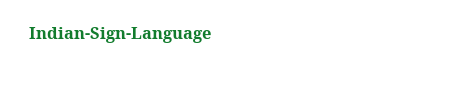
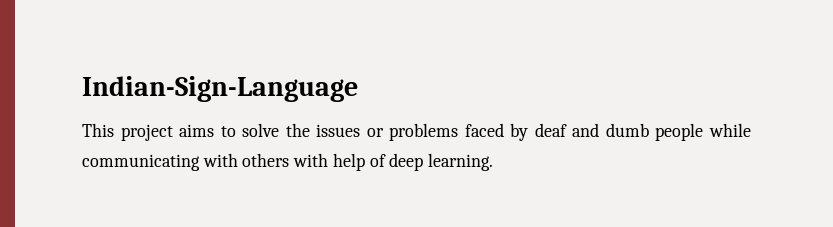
+ This project aims to solve the issues or problems faced by deaf and dumb people while communicating with others with help of deep learning.

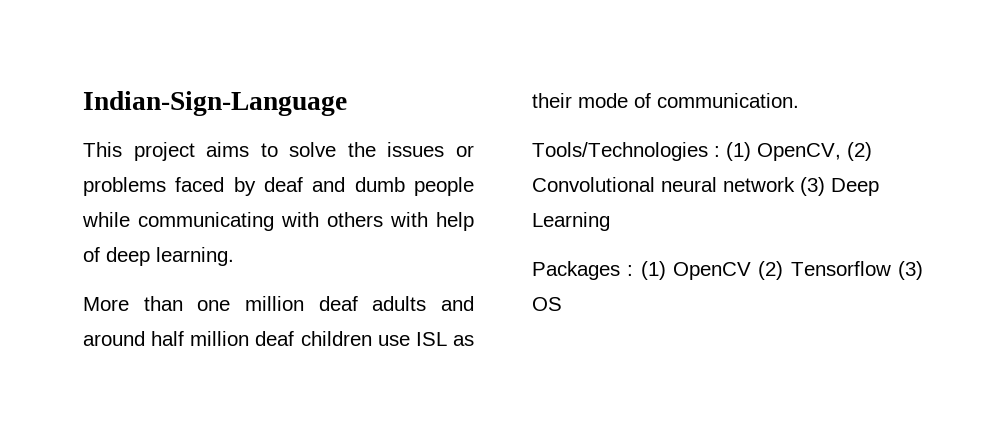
+ More than one million deaf adults and around half million deaf children use ISL as their mode of communication.
+ Tools/Technologies : (1) OpenCV, (2) Convolutional neural network (3) Deep Learning
+ Packages : (1) OpenCV (2) Tensorflow (3) OS

